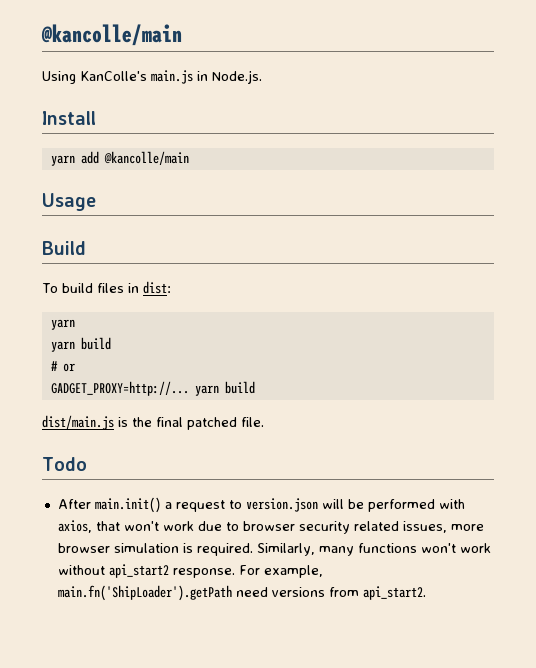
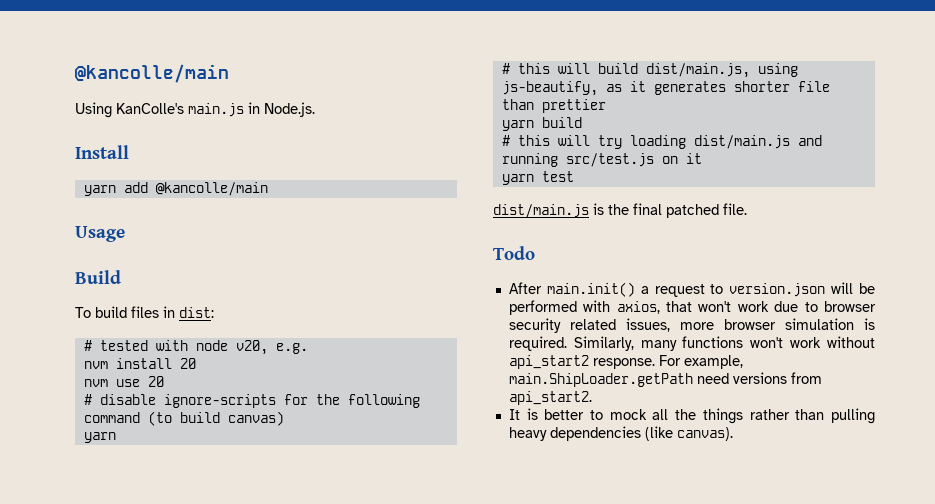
  To build files in dist:
+ # tested with node v20, e.g.
+ nvm install 20
+ nvm use 20
+ # disable ignore-scripts for the following command (to build canvas)
  yarn
+ # this will build dist/main.js, using js-beautify, as it generates shorter file than prettier
  yarn build
- # or
- GADGET_PROXY=http://... yarn build
+ # this will try loading dist/main.js and running src/test.js on it
+ yarn test
- For example, main.fn('ShipLoader').getPath need versions from api_start2.
+ For example, main.ShipLoader.getPath need versions from api_start2.
+ It is better to mock all the things rather than pulling heavy dependencies (like canvas).

